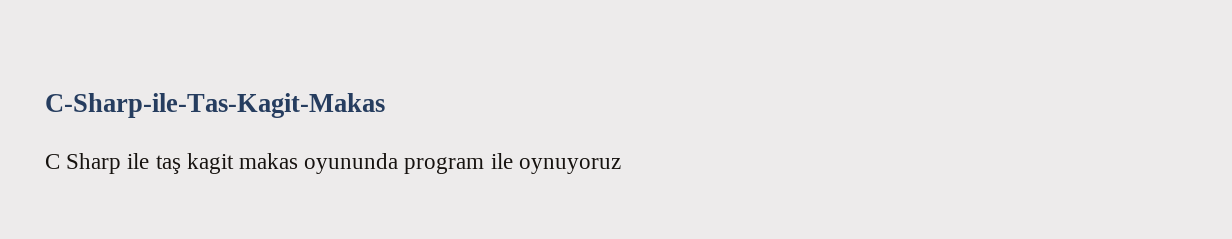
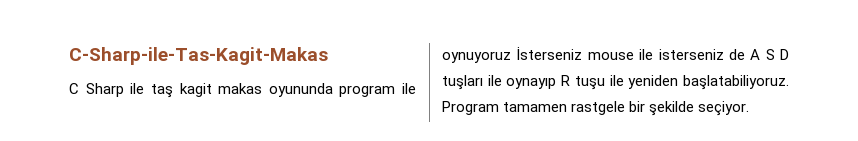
- C Sharp ile taş kagit makas oyununda program ile oynuyoruz
+ C Sharp ile taş kagit makas oyununda program ile oynuyoruz İsterseniz mouse ile isterseniz de A S D tuşları ile oynayıp R tuşu ile yeniden başlatabiliyoruz. Program tamamen rastgele bir şekilde seçiyor.

